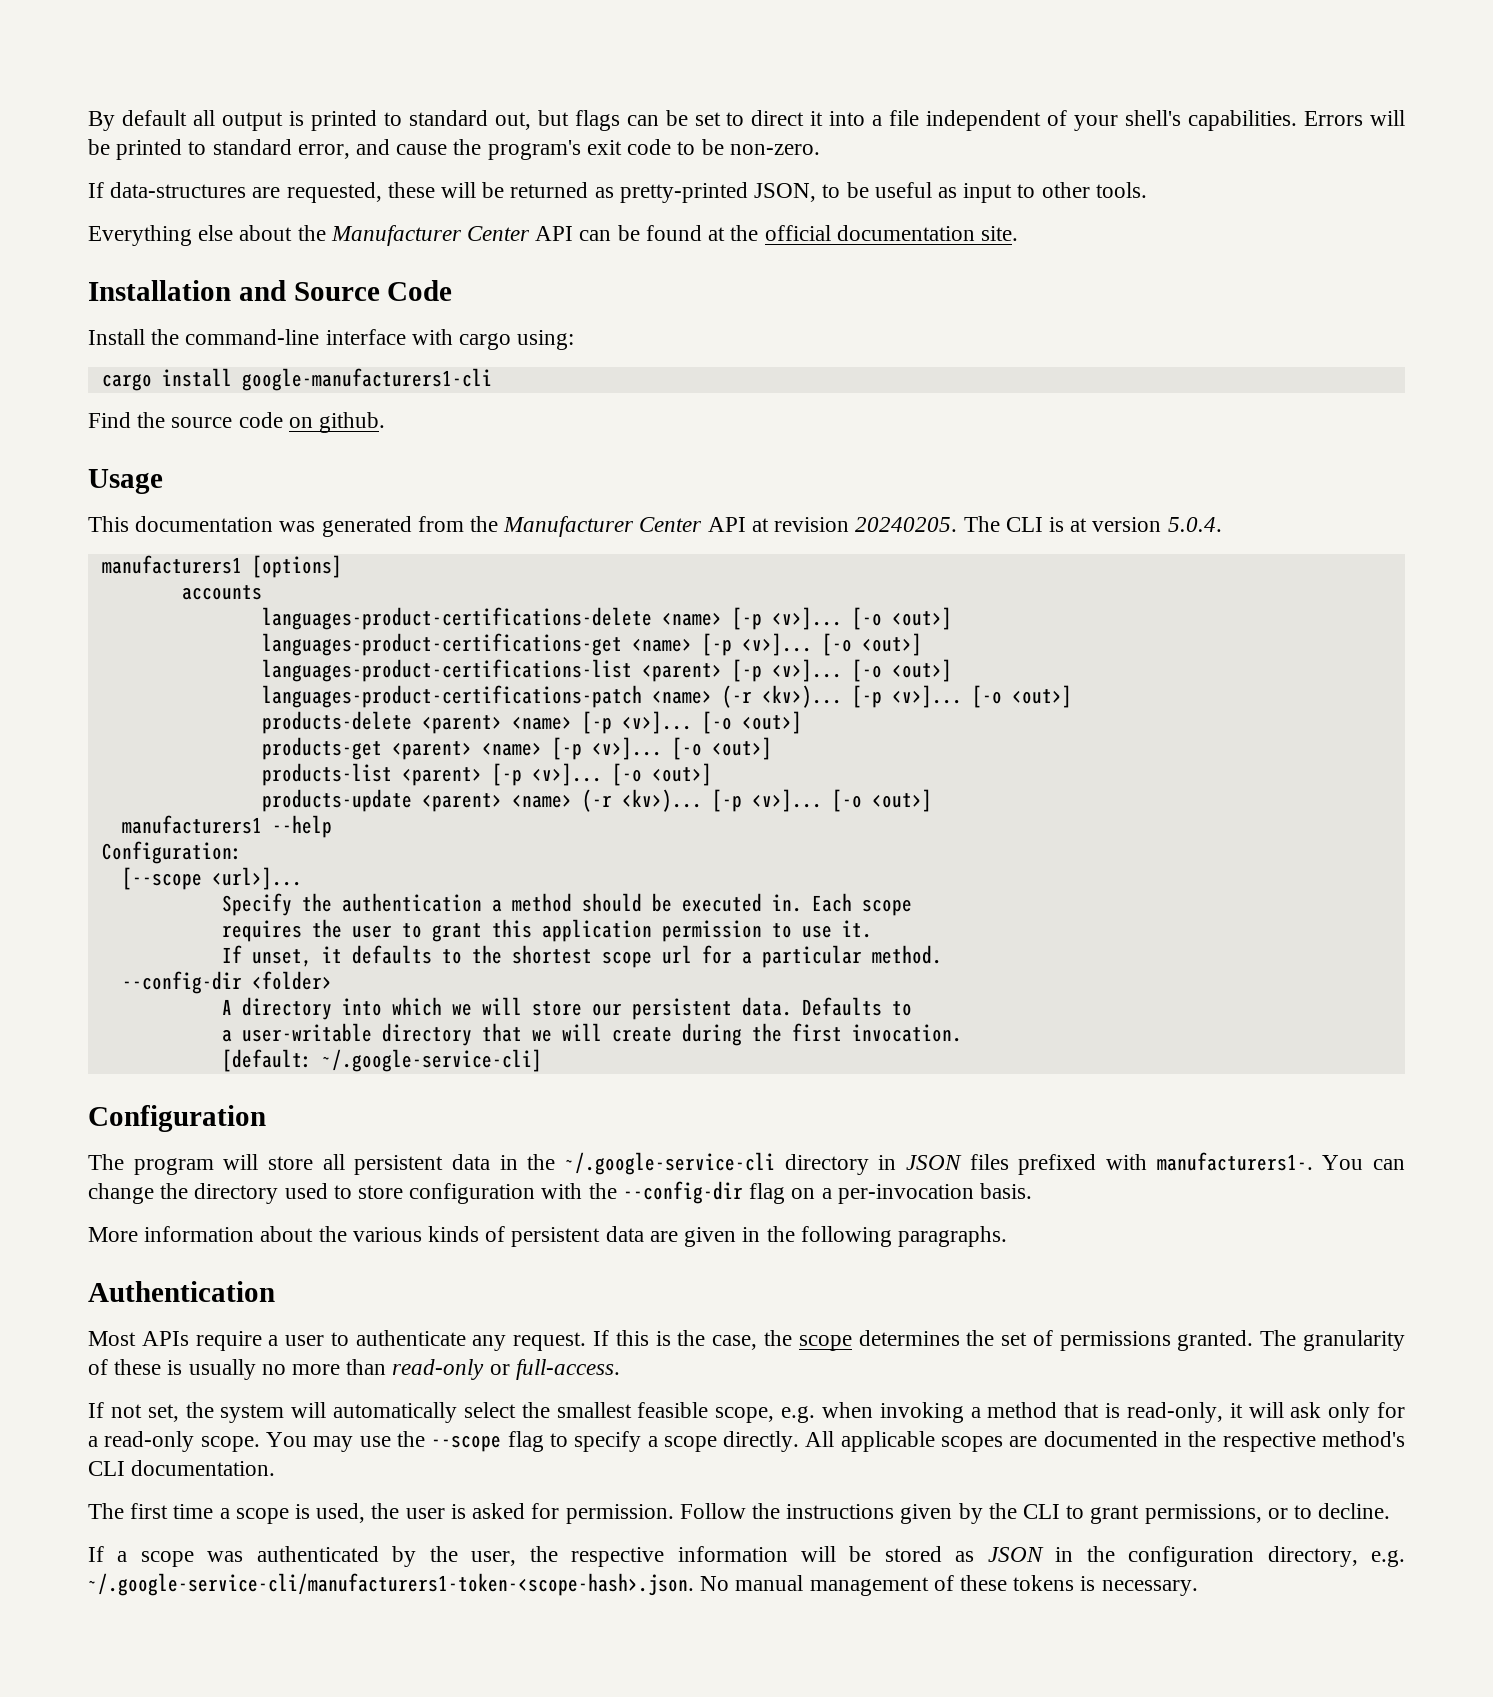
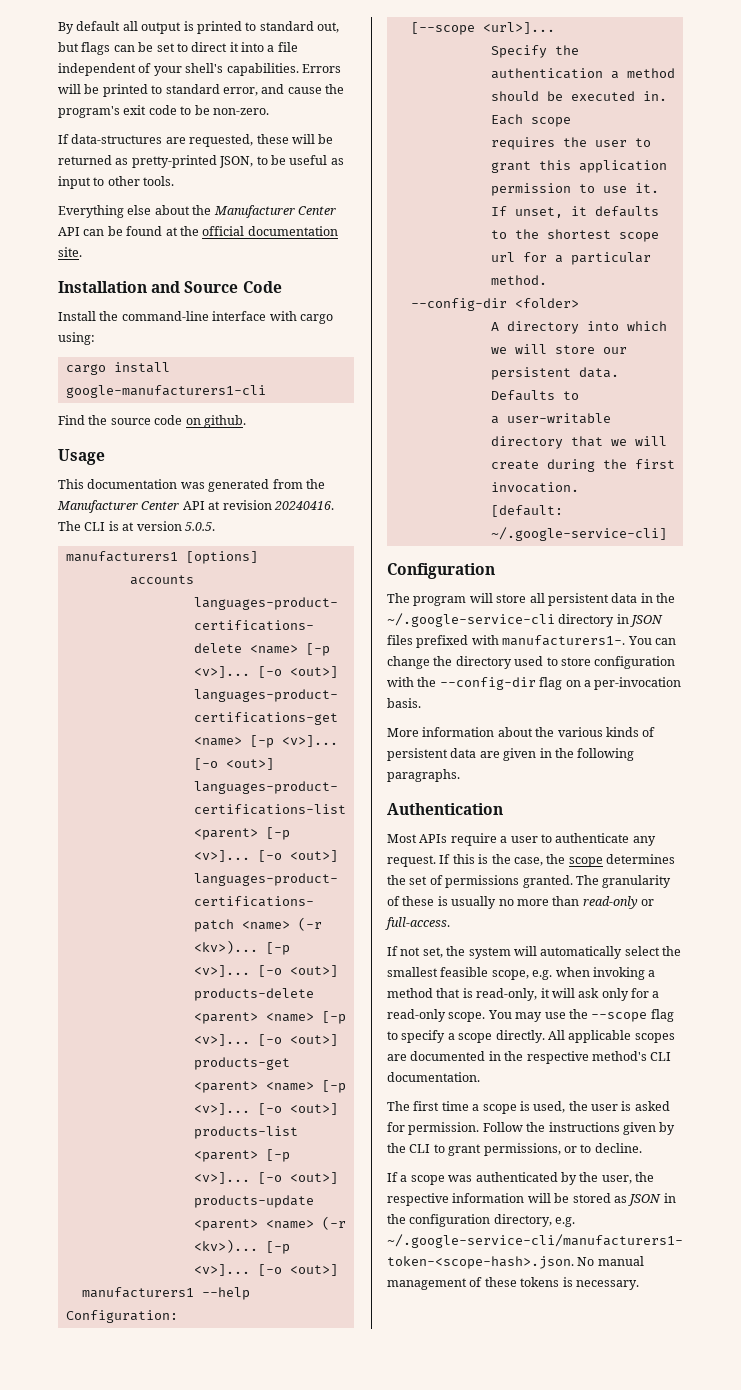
- This documentation was generated from the Manufacturer Center API at revision 20240205.
+ This documentation was generated from the Manufacturer Center API at revision 20240416.
- The CLI is at version 5.0.4.
+ The CLI is at version 5.0.5.

